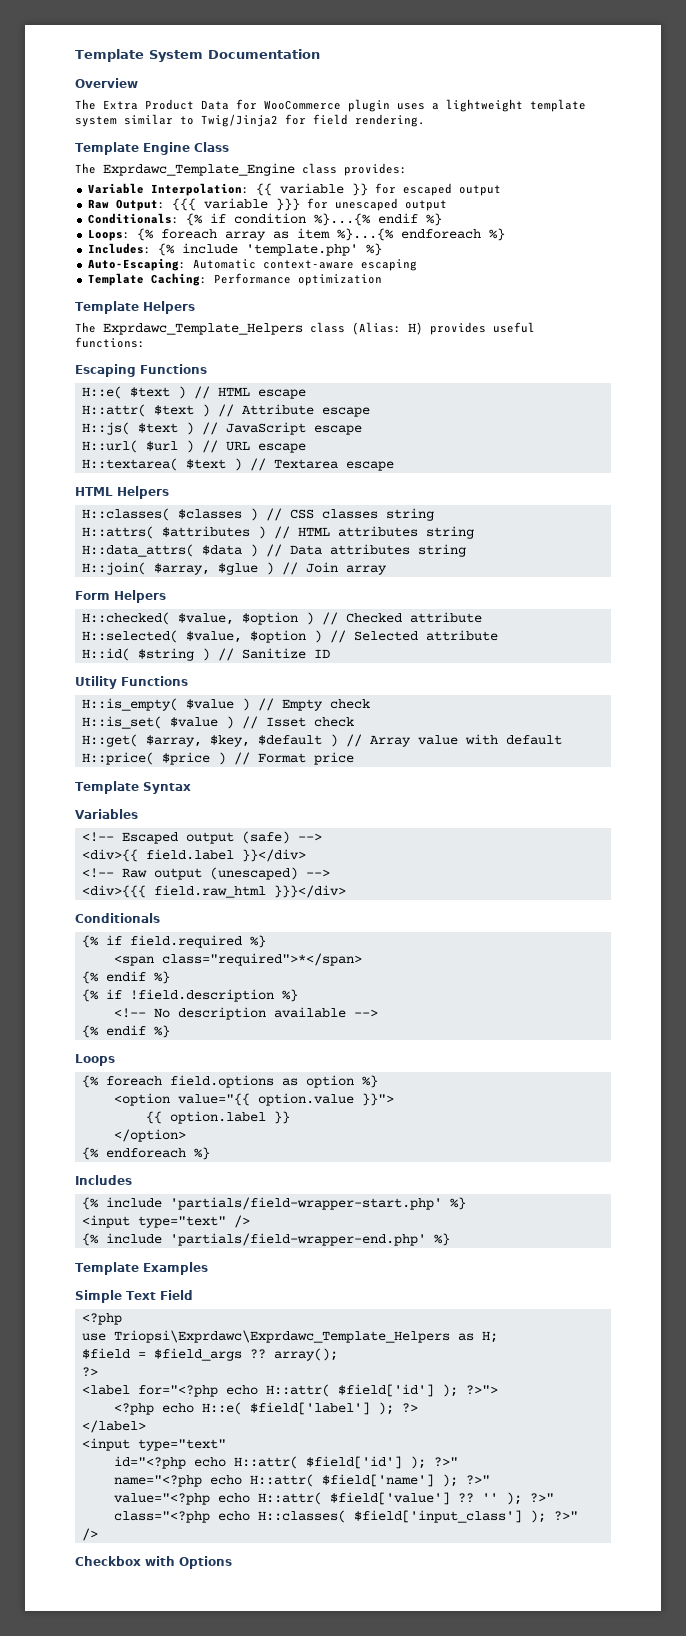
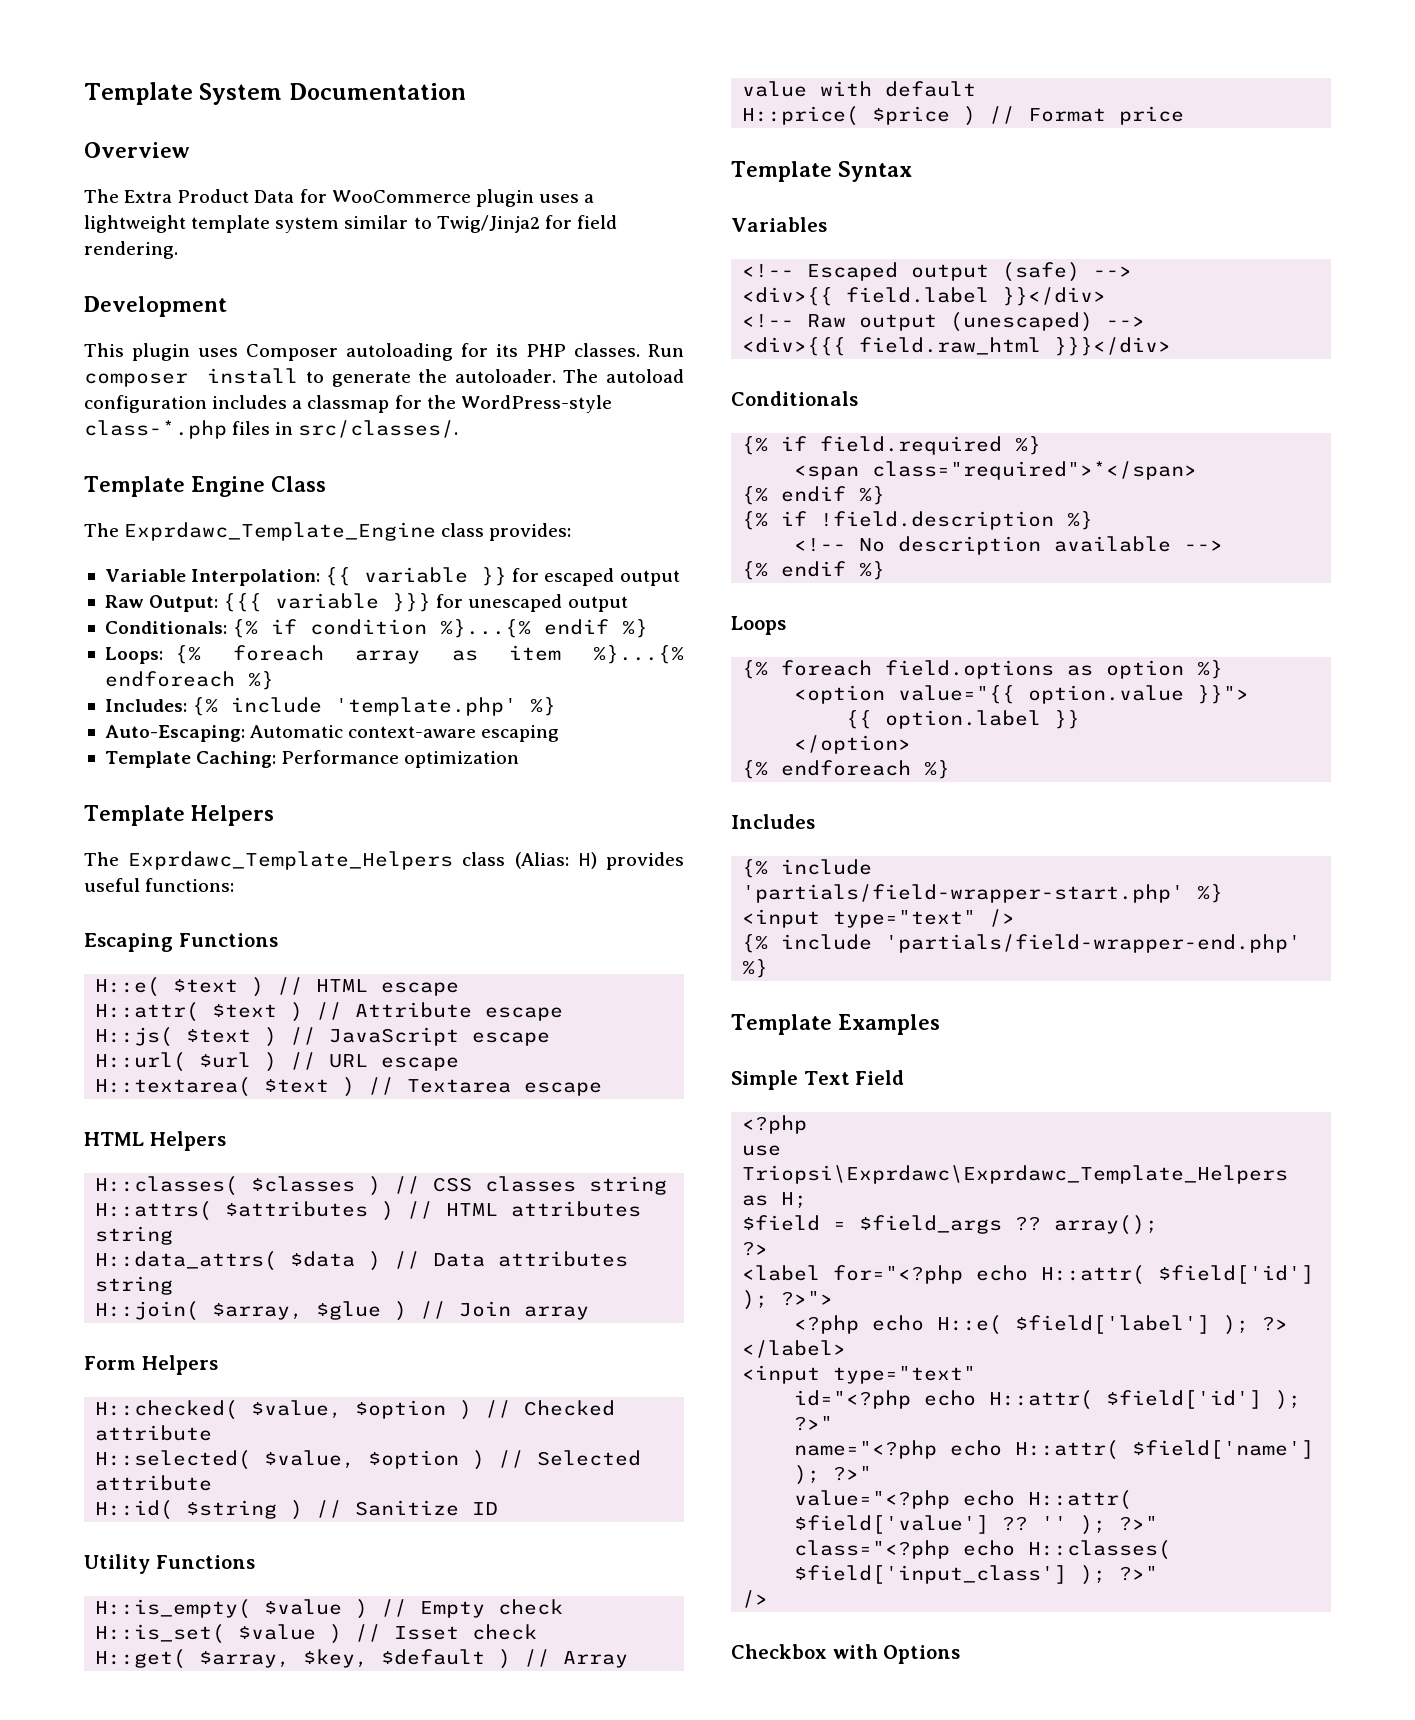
+ Development
+ This plugin uses Composer autoloading for its PHP classes. Run composer install to generate the autoloader. The autoload configuration includes a classmap for the WordPress-style class-*.php files in src/classes/.

